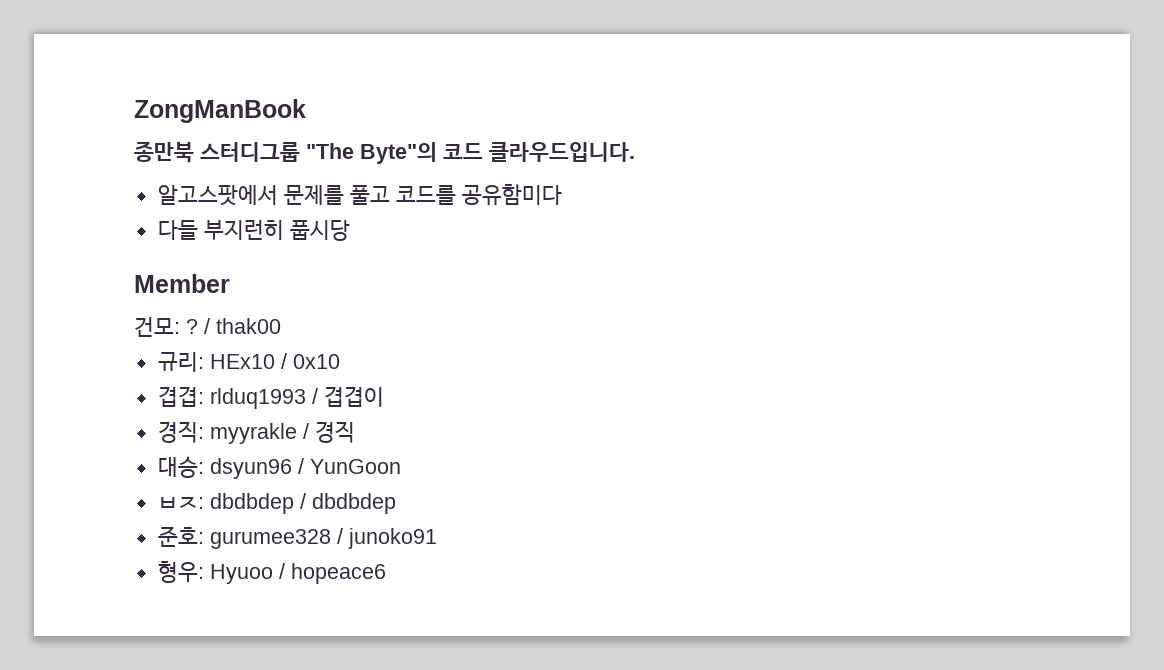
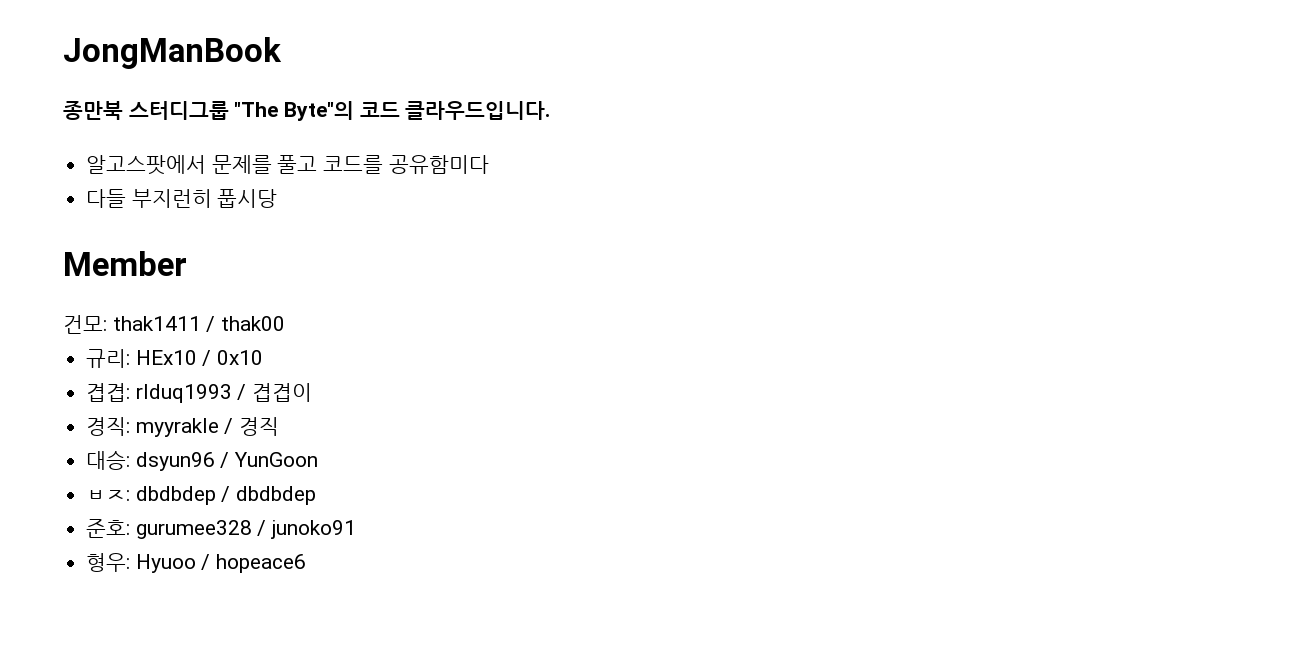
- ZongManBook
+ JongManBook
- 건모: ? / thak00
+ 건모: thak1411 / thak00

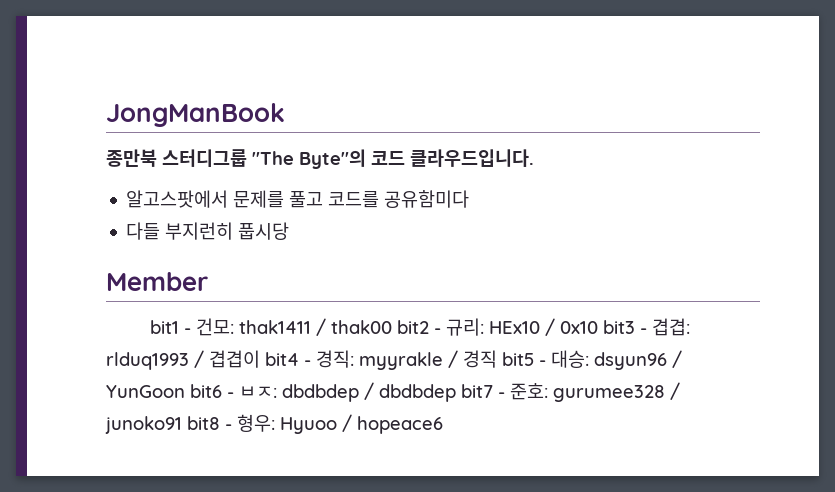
- 건모: thak1411 / thak00
- 규리: HEx10 / 0x10
- 겹겹: rlduq1993 / 겹겹이
- 경직: myyrakle / 경직
- 대승: dsyun96 / YunGoon
- ㅂㅈ: dbdbdep / dbdbdep
- 준호: gurumee328 / junoko91
- 형우: Hyuoo / hopeace6
+ bit1 - 건모: thak1411 / thak00 bit2 - 규리: HEx10 / 0x10 bit3 - 겹겹: rlduq1993 / 겹겹이 bit4 - 경직: myyrakle / 경직 bit5 - 대승: dsyun96 / YunGoon bit6 - ㅂㅈ: dbdbdep / dbdbdep bit7 - 준호: gurumee328 / junoko91 bit8 - 형우: Hyuoo / hopeace6

